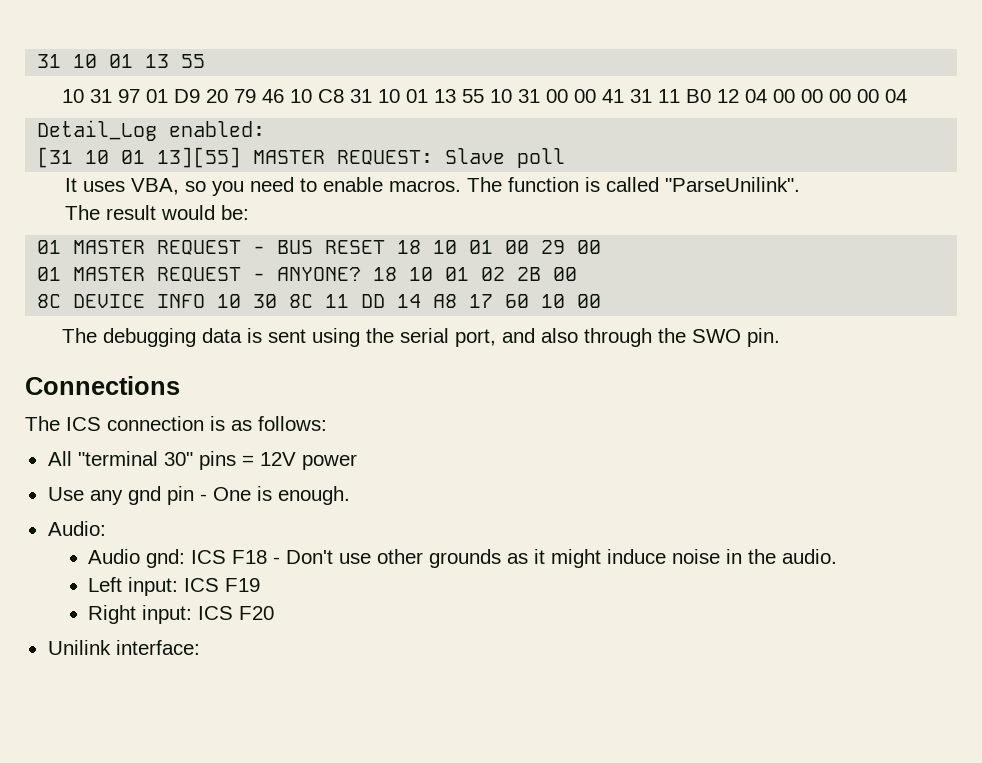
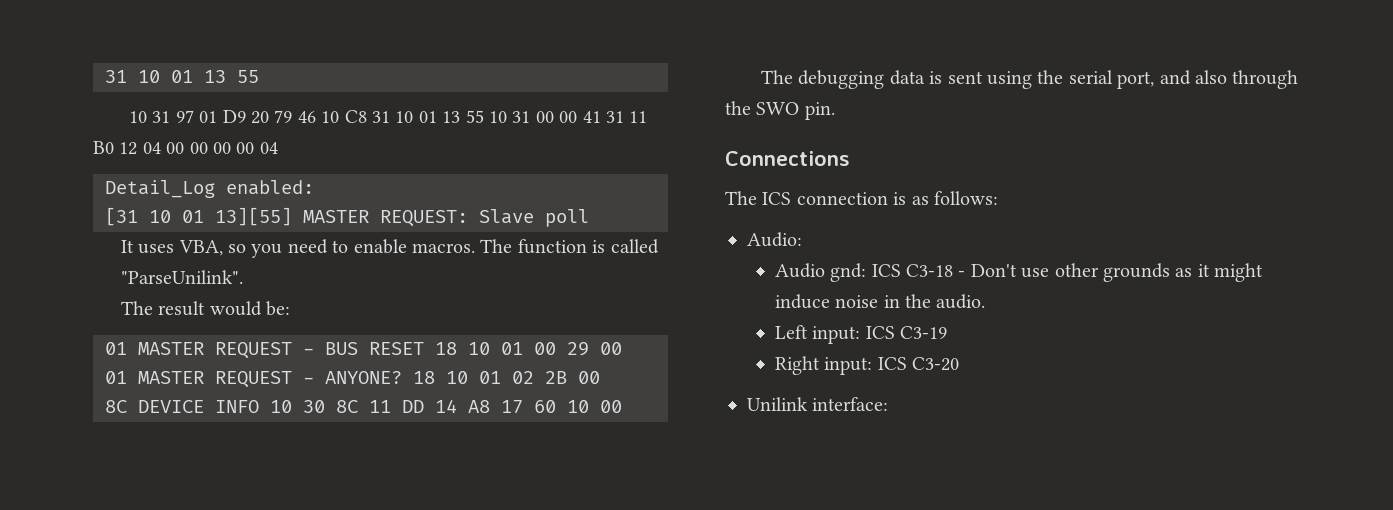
- All "terminal 30" pins = 12V power
- Use any gnd pin - One is enough.
- Audio gnd: ICS F18 - Don't use other grounds as it might induce noise in the audio.
+ Audio gnd: ICS C3-18 - Don't use other grounds as it might induce noise in the audio.
- Left input: ICS F19
+ Left input: ICS C3-19
- Right input: ICS F20
+ Right input: ICS C3-20

